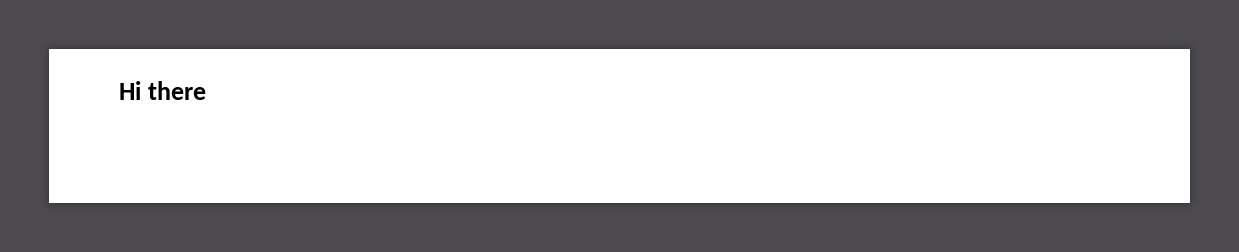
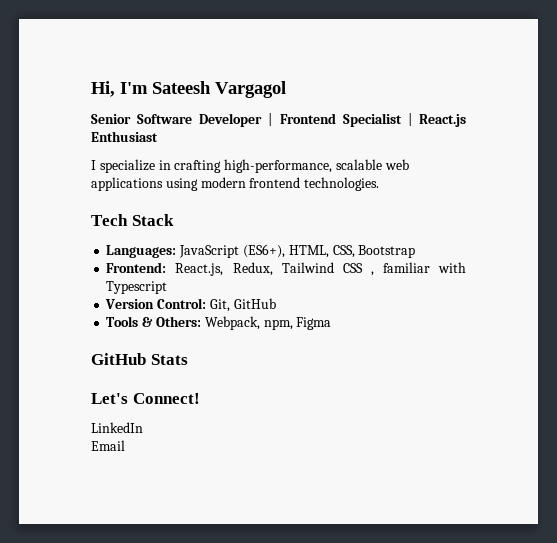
- Hi there
+ Hi, I'm Sateesh Vargagol
+ Senior Software Developer | Frontend Specialist | React.js Enthusiast
+ I specialize in crafting high-performance, scalable web applications using modern frontend technologies.
+ Tech Stack
+ Languages: JavaScript (ES6+), HTML, CSS, Bootstrap
+ Frontend: React.js, Redux, Tailwind CSS , familiar with Typescript
+ Version Control: Git, GitHub
+ Tools & Others: Webpack, npm, Figma
+ GitHub Stats
+ Let's Connect!
+ LinkedIn
+ Email

